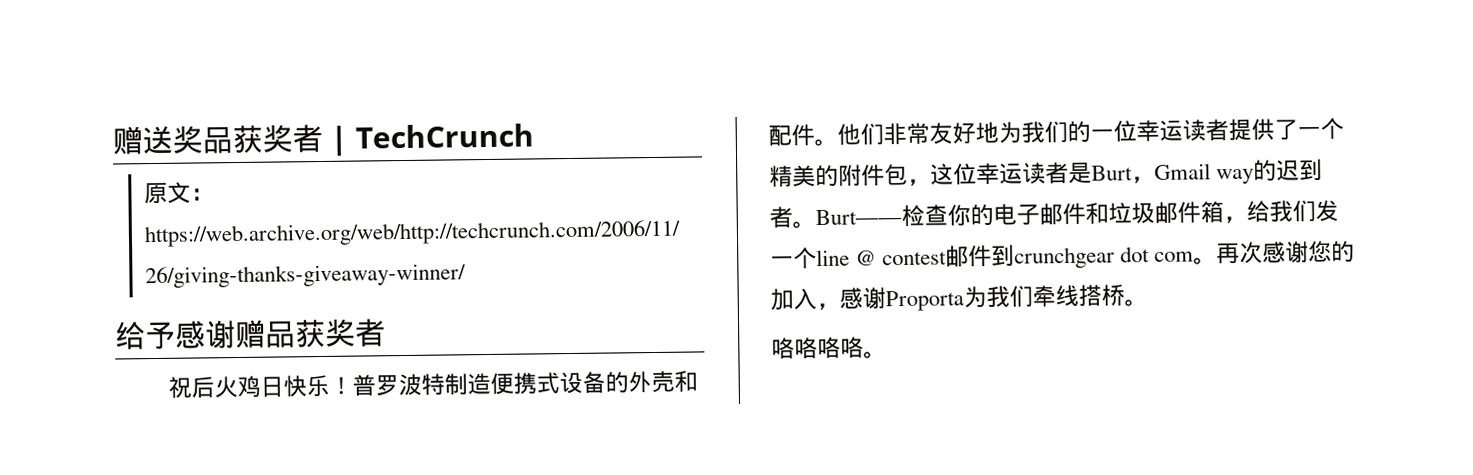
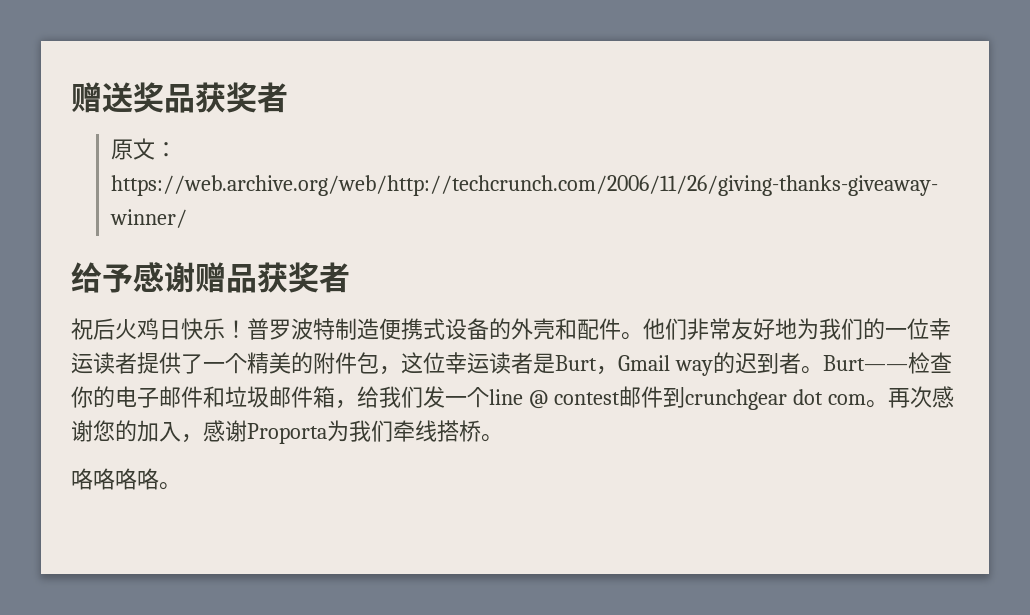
- 赠送奖品获奖者 | TechCrunch
+ 赠送奖品获奖者

